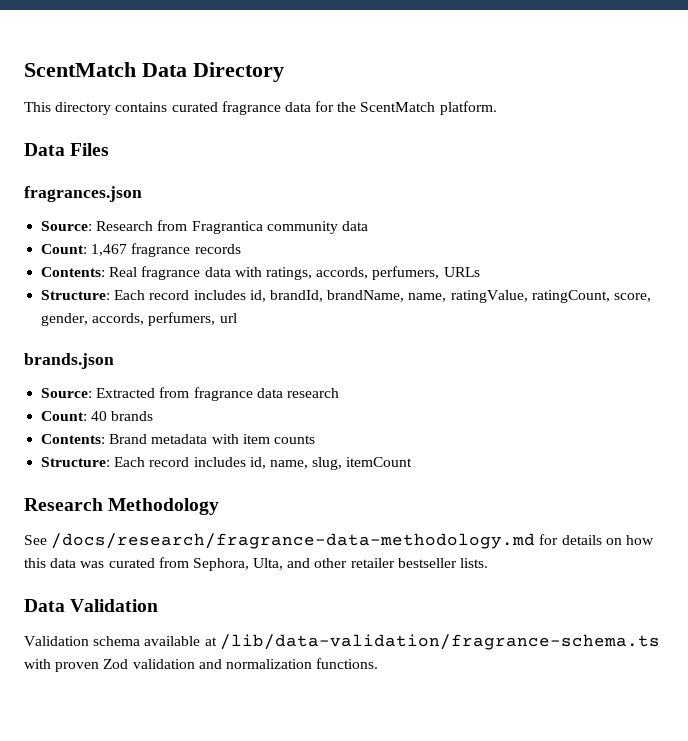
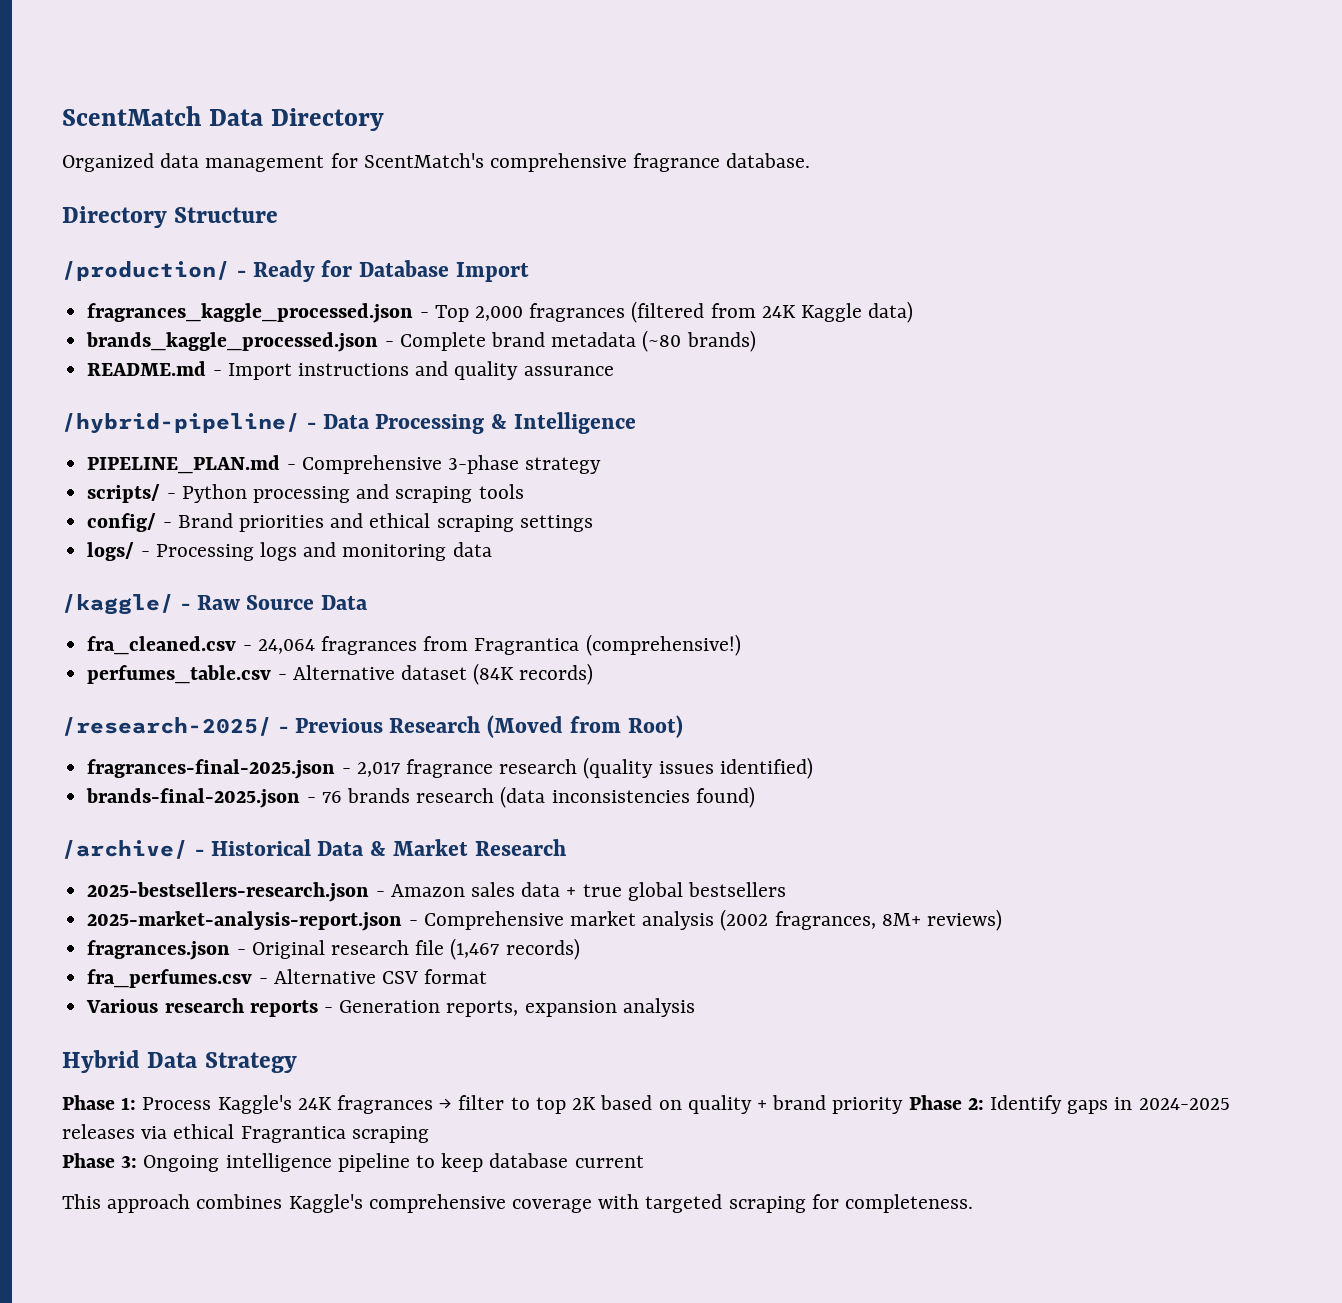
- This directory contains curated fragrance data for the ScentMatch platform.
- Data Files
- fragrances.json
- Source: Research from Fragrantica community data
- Count: 1,467 fragrance records
- Contents: Real fragrance data with ratings, accords, perfumers, URLs
- Structure: Each record includes id, brandId, brandName, name, ratingValue, ratingCount, score, gender, accords, perfumers, url
- brands.json
- Source: Extracted from fragrance data research
- Count: 40 brands
- Contents: Brand metadata with item counts
- Structure: Each record includes id, name, slug, itemCount
- Research Methodology
- See /docs/research/fragrance-data-methodology.md for details on how this data was curated from Sephora, Ulta, and other retailer bestseller lists.
- Data Validation
- Validation schema available at /lib/data-validation/fragrance-schema.ts with proven Zod validation and normalization functions.
+ Organized data management for ScentMatch's comprehensive fragrance database.
+ Directory Structure
+ /production/ - Ready for Database Import
+ fragrances_kaggle_processed.json - Top 2,000 fragrances (filtered from 24K Kaggle data)
+ brands_kaggle_processed.json - Complete brand metadata (~80 brands)
+ README.md - Import instructions and quality assurance
+ /hybrid-pipeline/ - Data Processing & Intelligence
+ PIPELINE_PLAN.md - Comprehensive 3-phase strategy
+ scripts/ - Python processing and scraping tools
+ config/ - Brand priorities and ethical scraping settings
+ logs/ - Processing logs and monitoring data
+ /kaggle/ - Raw Source Data
+ fra_cleaned.csv - 24,064 fragrances from Fragrantica (comprehensive!)
+ perfumes_table.csv - Alternative dataset (84K records)
+ /research-2025/ - Previous Research (Moved from Root)
+ fragrances-final-2025.json - 2,017 fragrance research (quality issues identified)
+ brands-final-2025.json - 76 brands research (data inconsistencies found)
+ /archive/ - Historical Data & Market Research
+ 2025-bestsellers-research.json - Amazon sales data + true global bestsellers
+ 2025-market-analysis-report.json - Comprehensive market analysis (2002 fragrances, 8M+ reviews)
+ fragrances.json - Original research file (1,467 records)
+ fra_perfumes.csv - Alternative CSV format
+ Various research reports - Generation reports, expansion analysis
+ Hybrid Data Strategy
+ Phase 1: Process Kaggle's 24K fragrances → filter to top 2K based on quality + brand priority Phase 2: Identify gaps in 2024-2025 releases via ethical Fragrantica scraping
+ Phase 3: Ongoing intelligence pipeline to keep database current
+ This approach combines Kaggle's comprehensive coverage with targeted scraping for completeness.

